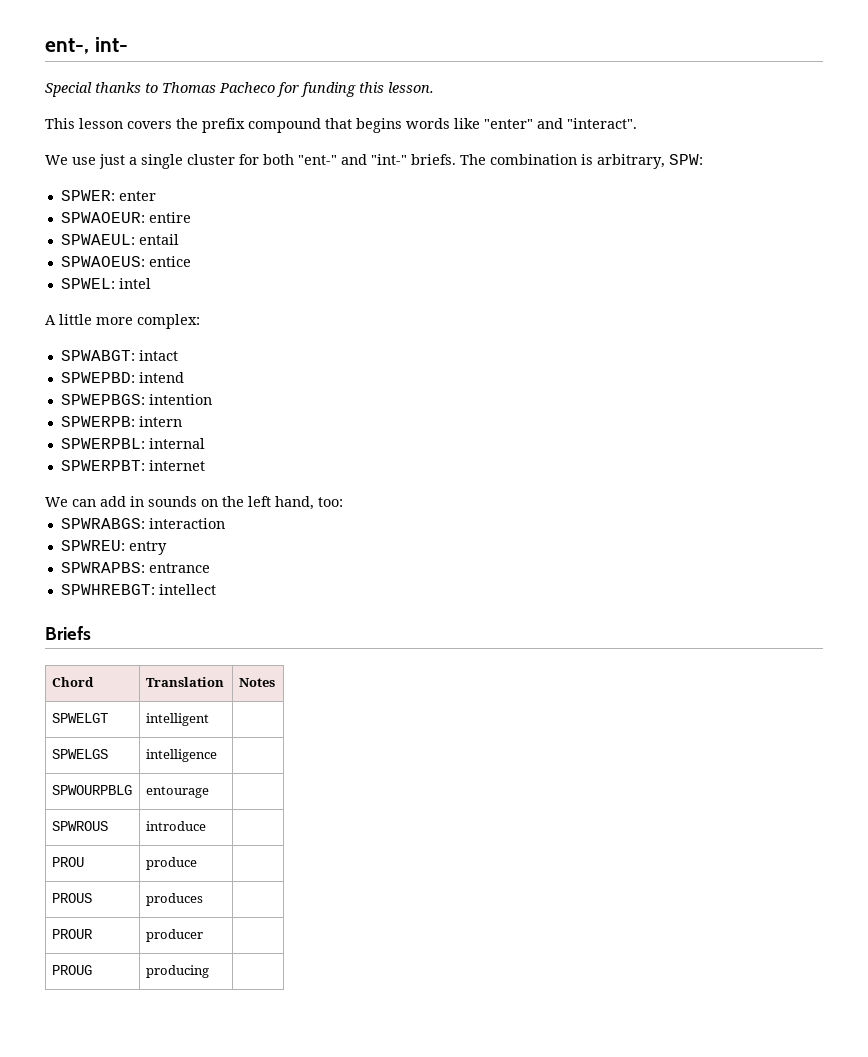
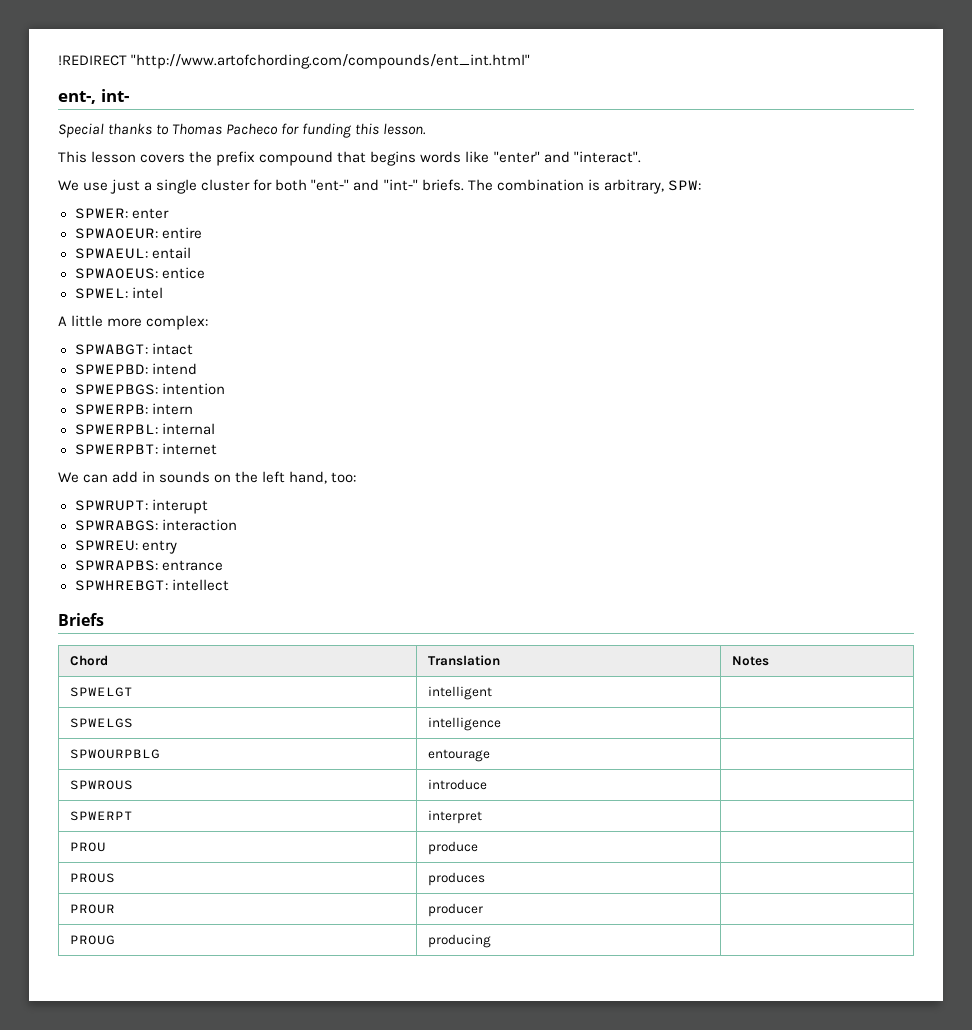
+ !REDIRECT "http://www.artofchording.com/compounds/ent_int.html"
+ SPWRUPT: interupt
+ SPWERPT | interpret |

